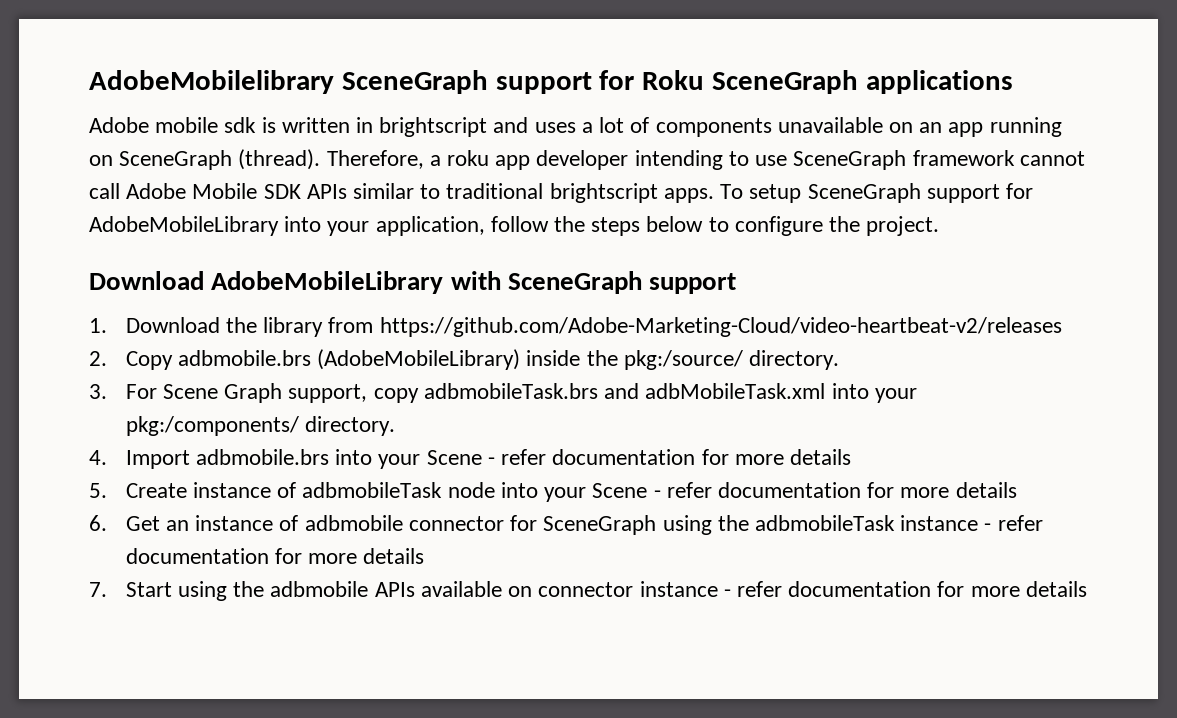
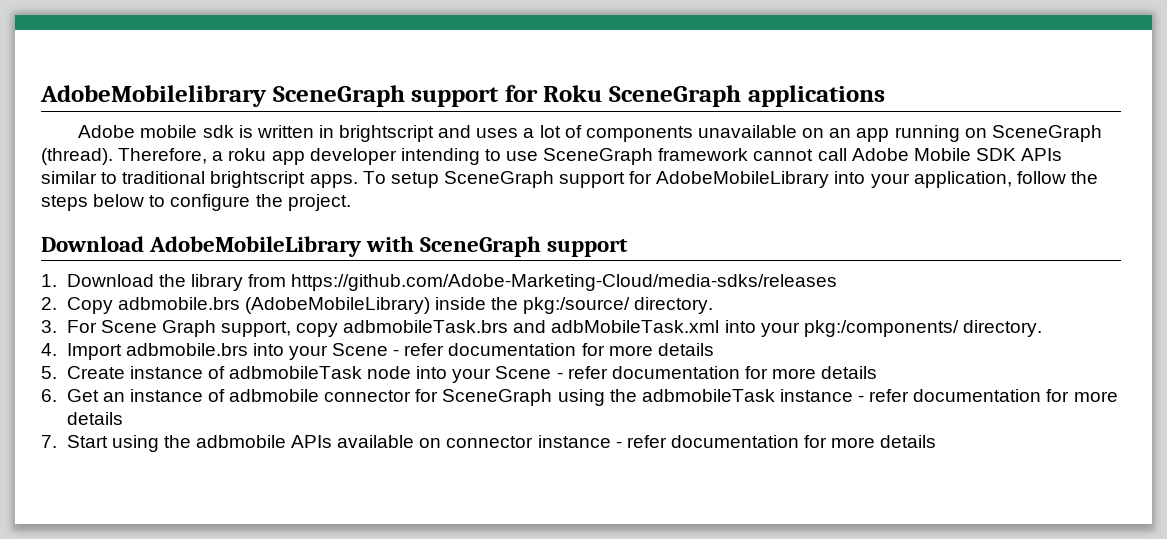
- 1. Download the library from https://github.com/Adobe-Marketing-Cloud/video-heartbeat-v2/releases
+ 1. Download the library from https://github.com/Adobe-Marketing-Cloud/media-sdks/releases

